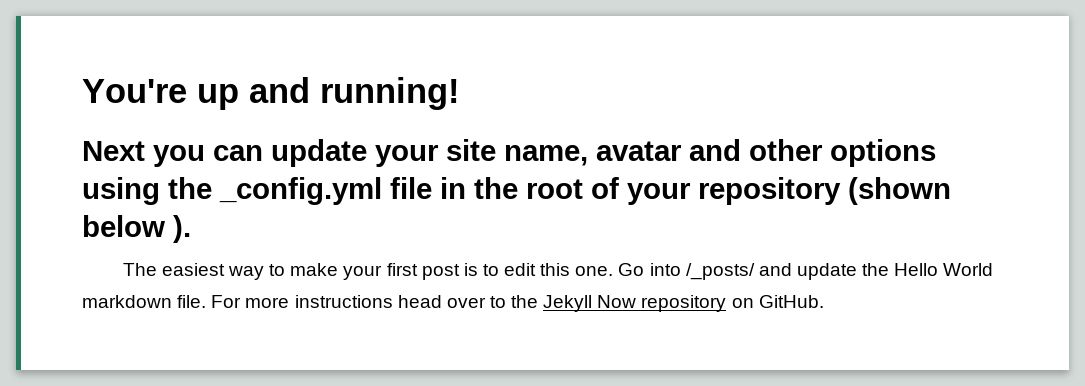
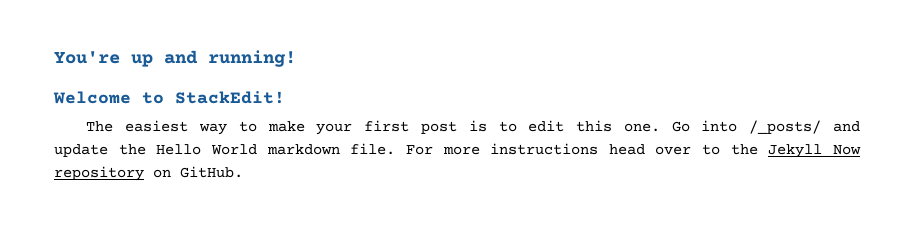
- Next you can update your site name, avatar and other options using the _config.yml file in the root of your repository (shown below ).
+ Welcome to StackEdit!

